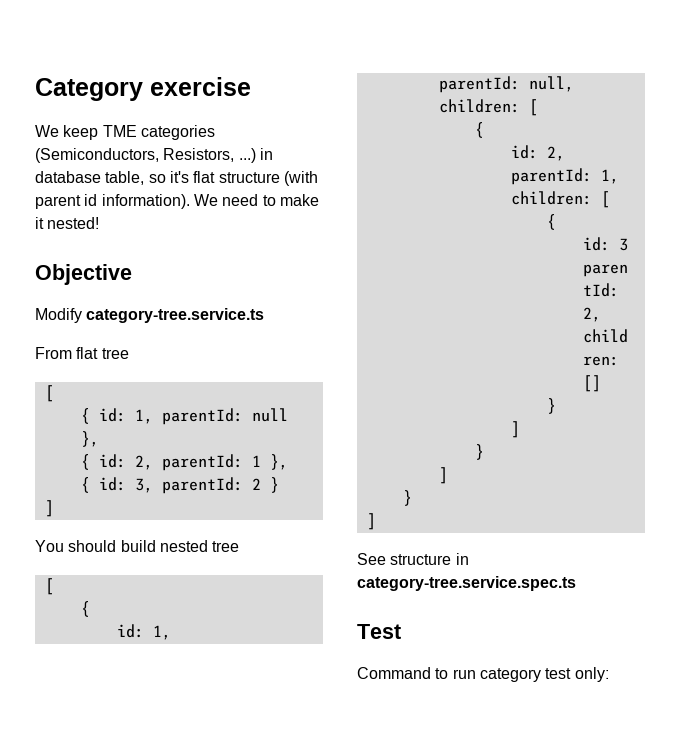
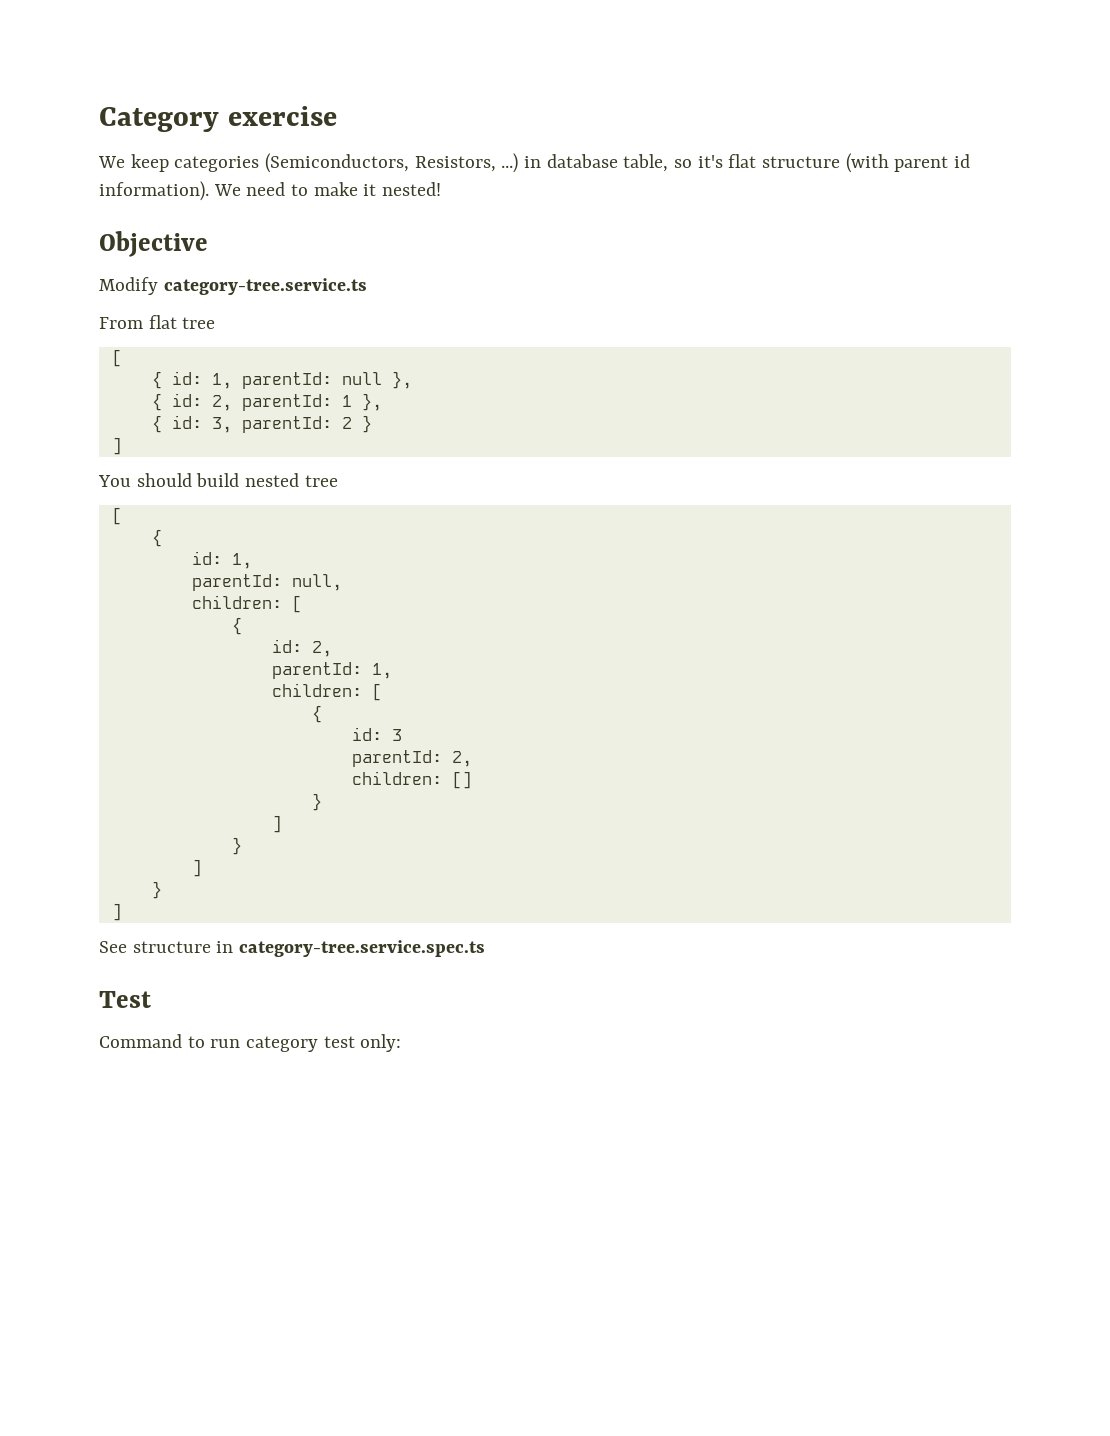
- We keep TME categories (Semiconductors, Resistors, ...) in database table, so it's flat structure (with parent id information).
+ We keep categories (Semiconductors, Resistors, ...) in database table, so it's flat structure (with parent id information).

